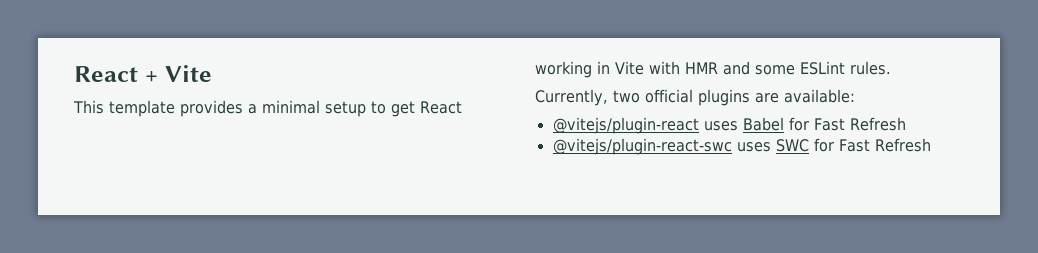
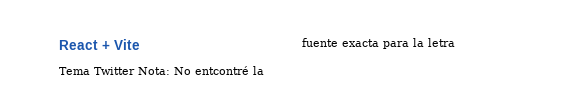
- This template provides a minimal setup to get React working in Vite with HMR and some ESLint rules.
- Currently, two official plugins are available:
- @vitejs/plugin-react uses Babel for Fast Refresh
- @vitejs/plugin-react-swc uses SWC for Fast Refresh
+ Tema Twitter Nota: No entcontré la fuente exacta para la letra

